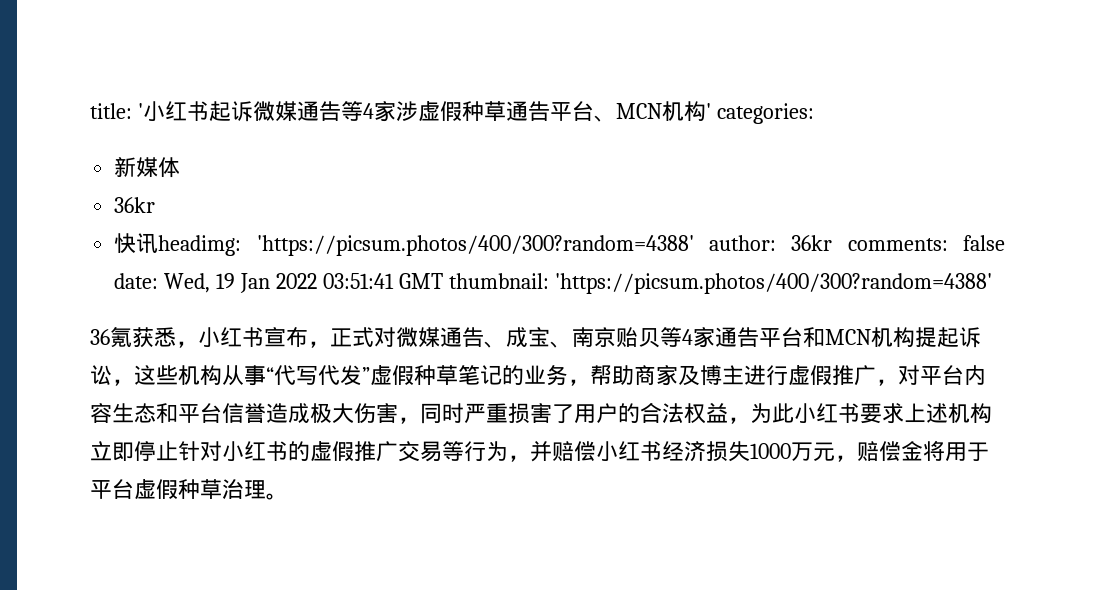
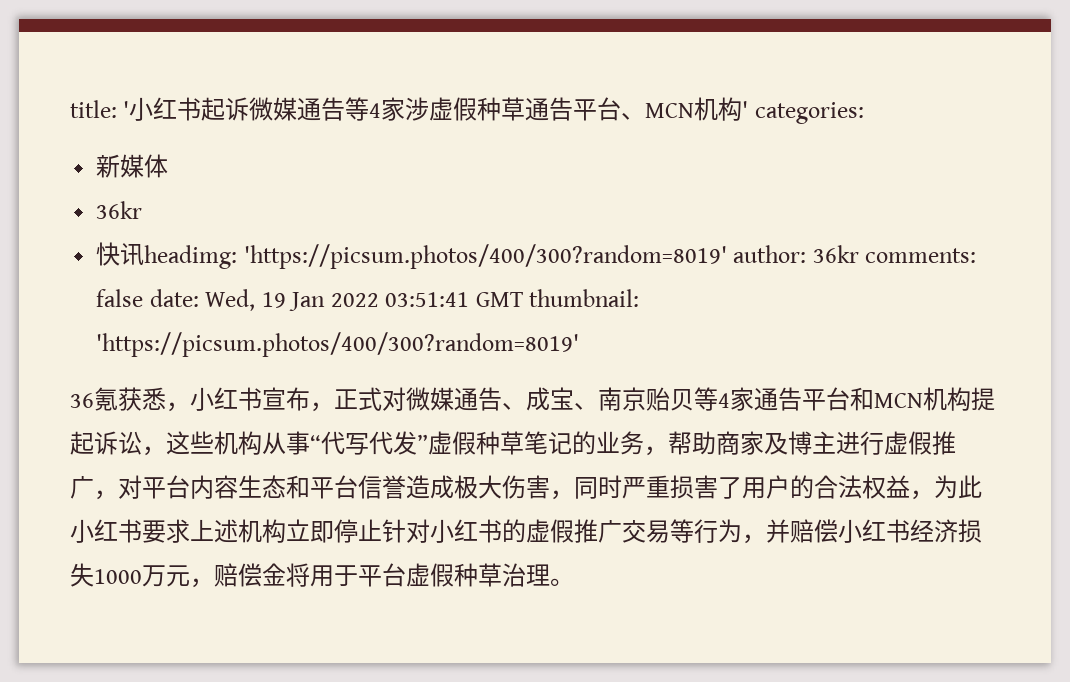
- 快讯headimg: 'https://picsum.photos/400/300?random=4388' author: 36kr comments: false date: Wed, 19 Jan 2022 03:51:41 GMT thumbnail: 'https://picsum.photos/400/300?random=4388'
+ 快讯headimg: 'https://picsum.photos/400/300?random=8019' author: 36kr comments: false date: Wed, 19 Jan 2022 03:51:41 GMT thumbnail: 'https://picsum.photos/400/300?random=8019'

